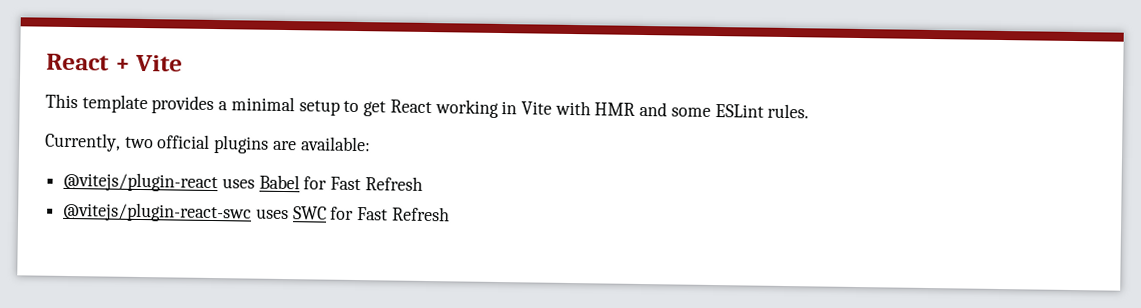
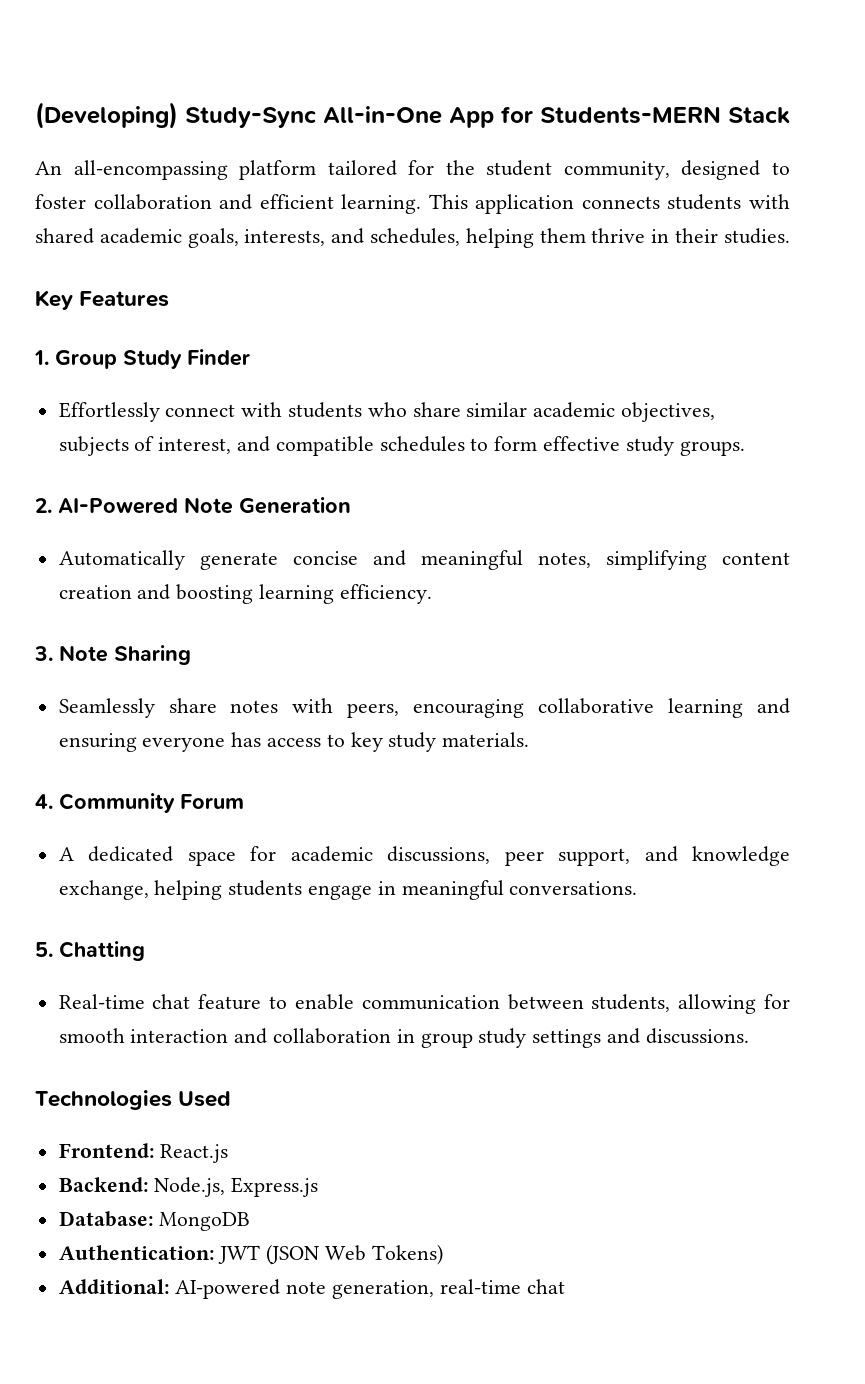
- React + Vite
- This template provides a minimal setup to get React working in Vite with HMR and some ESLint rules.
- Currently, two official plugins are available:
- @vitejs/plugin-react uses Babel for Fast Refresh
- @vitejs/plugin-react-swc uses SWC for Fast Refresh
+ (Developing) Study-Sync All-in-One App for Students-MERN Stack
+ An all-encompassing platform tailored for the student community, designed to foster collaboration and efficient learning. This application connects students with shared academic goals, interests, and schedules, helping them thrive in their studies.
+ Key Features
+ 1. Group Study Finder
+ Effortlessly connect with students who share similar academic objectives, subjects of interest, and compatible schedules to form effective study groups.
+ 2. AI-Powered Note Generation
+ Automatically generate concise and meaningful notes, simplifying content creation and boosting learning efficiency.
+ 3. Note Sharing
+ Seamlessly share notes with peers, encouraging collaborative learning and ensuring everyone has access to key study materials.
+ 4. Community Forum
+ A dedicated space for academic discussions, peer support, and knowledge exchange, helping students engage in meaningful conversations.
+ 5. Chatting
+ Real-time chat feature to enable communication between students, allowing for smooth interaction and collaboration in group study settings and discussions.
+ Technologies Used
+ Frontend: React.js
+ Backend: Node.js, Express.js
+ Database: MongoDB
+ Authentication: JWT (JSON Web Tokens)
+ Additional: AI-powered note generation, real-time chat

